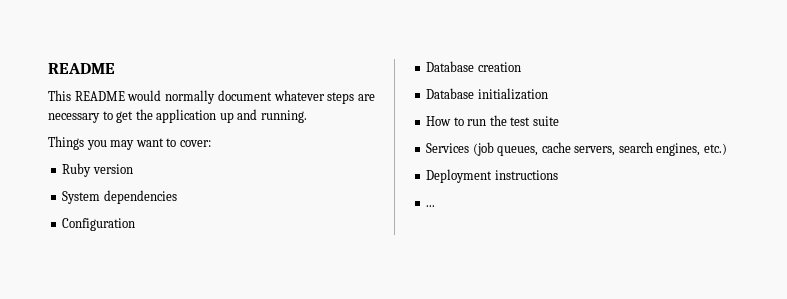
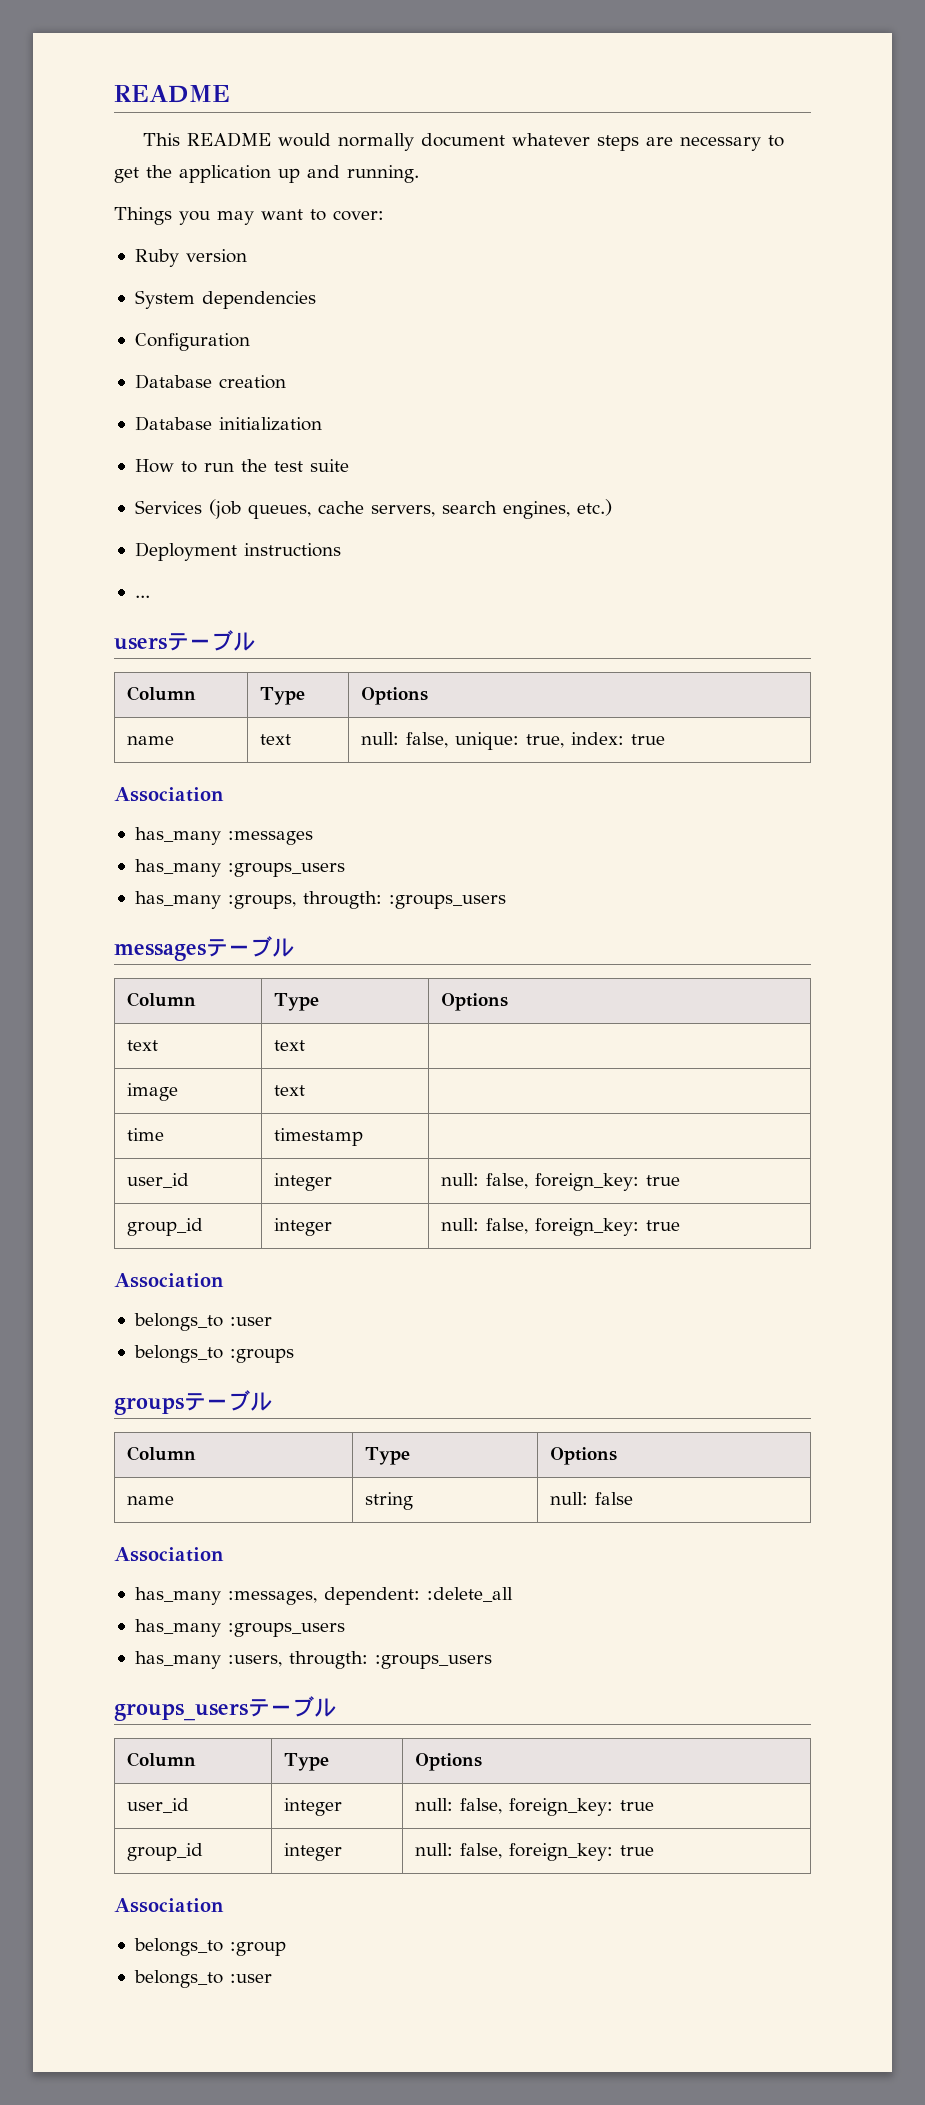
+ usersテーブル
+ Column | Type | Options
+ name | text | null: false, unique: true, index: true
+ Association
+ has_many :messages
+ has_many :groups_users
+ has_many :groups, througth: :groups_users
+ messagesテーブル
+ Column | Type | Options
+ text | text |
+ image | text |
+ time | timestamp |
+ user_id | integer | null: false, foreign_key: true
+ group_id | integer | null: false, foreign_key: true
+ Association
+ belongs_to :user
+ belongs_to :groups
+ groupsテーブル
+ Column | Type | Options
+ name | string | null: false
+ Association
+ has_many :messages, dependent: :delete_all
+ has_many :groups_users
+ has_many :users, througth: :groups_users
+ groups_usersテーブル
+ Column | Type | Options
+ user_id | integer | null: false, foreign_key: true
+ group_id | integer | null: false, foreign_key: true
+ Association
+ belongs_to :group
+ belongs_to :user

